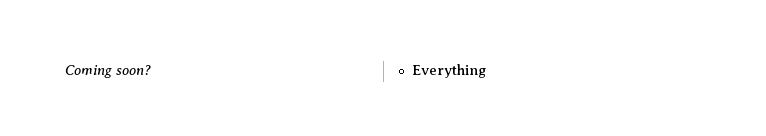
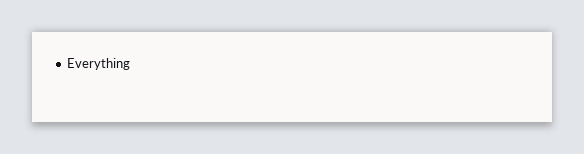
- Coming soon?

